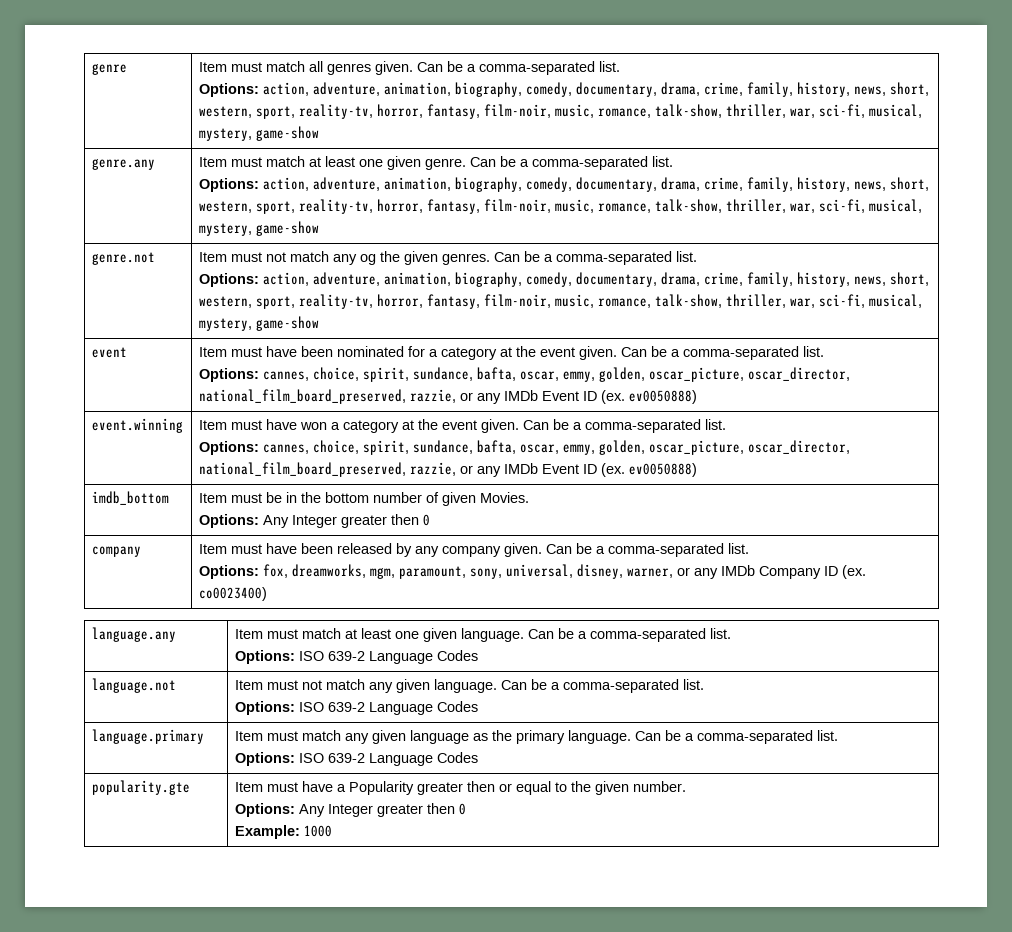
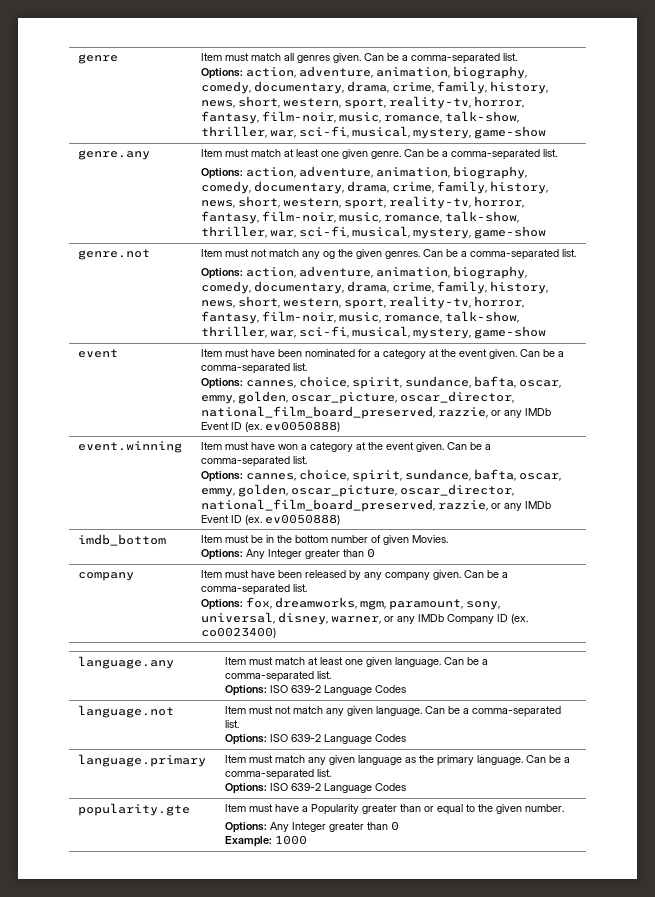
  imdb_bottom | Item must be in the bottom number of given Movies.
- Options: Any Integer greater then 0
+ Options: Any Integer greater than 0
- popularity.gte | Item must have a Popularity greater then or equal to the given number.
- Options: Any Integer greater then 0
+ popularity.gte | Item must have a Popularity greater than or equal to the given number.
+ Options: Any Integer greater than 0

